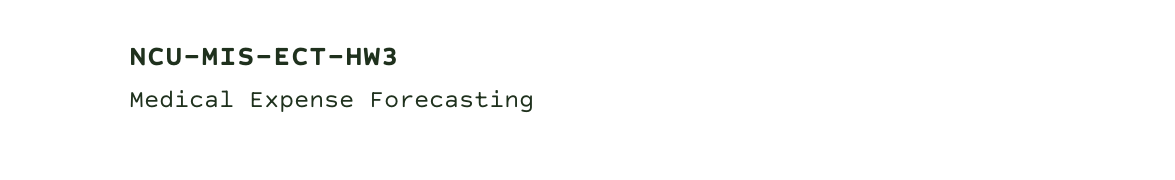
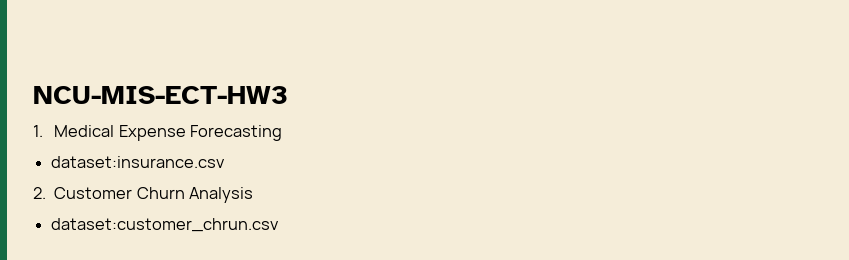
- Medical Expense Forecasting
+ 1. Medical Expense Forecasting
+ dataset:insurance.csv
+ 2. Customer Churn Analysis
+ dataset:customer_chrun.csv

